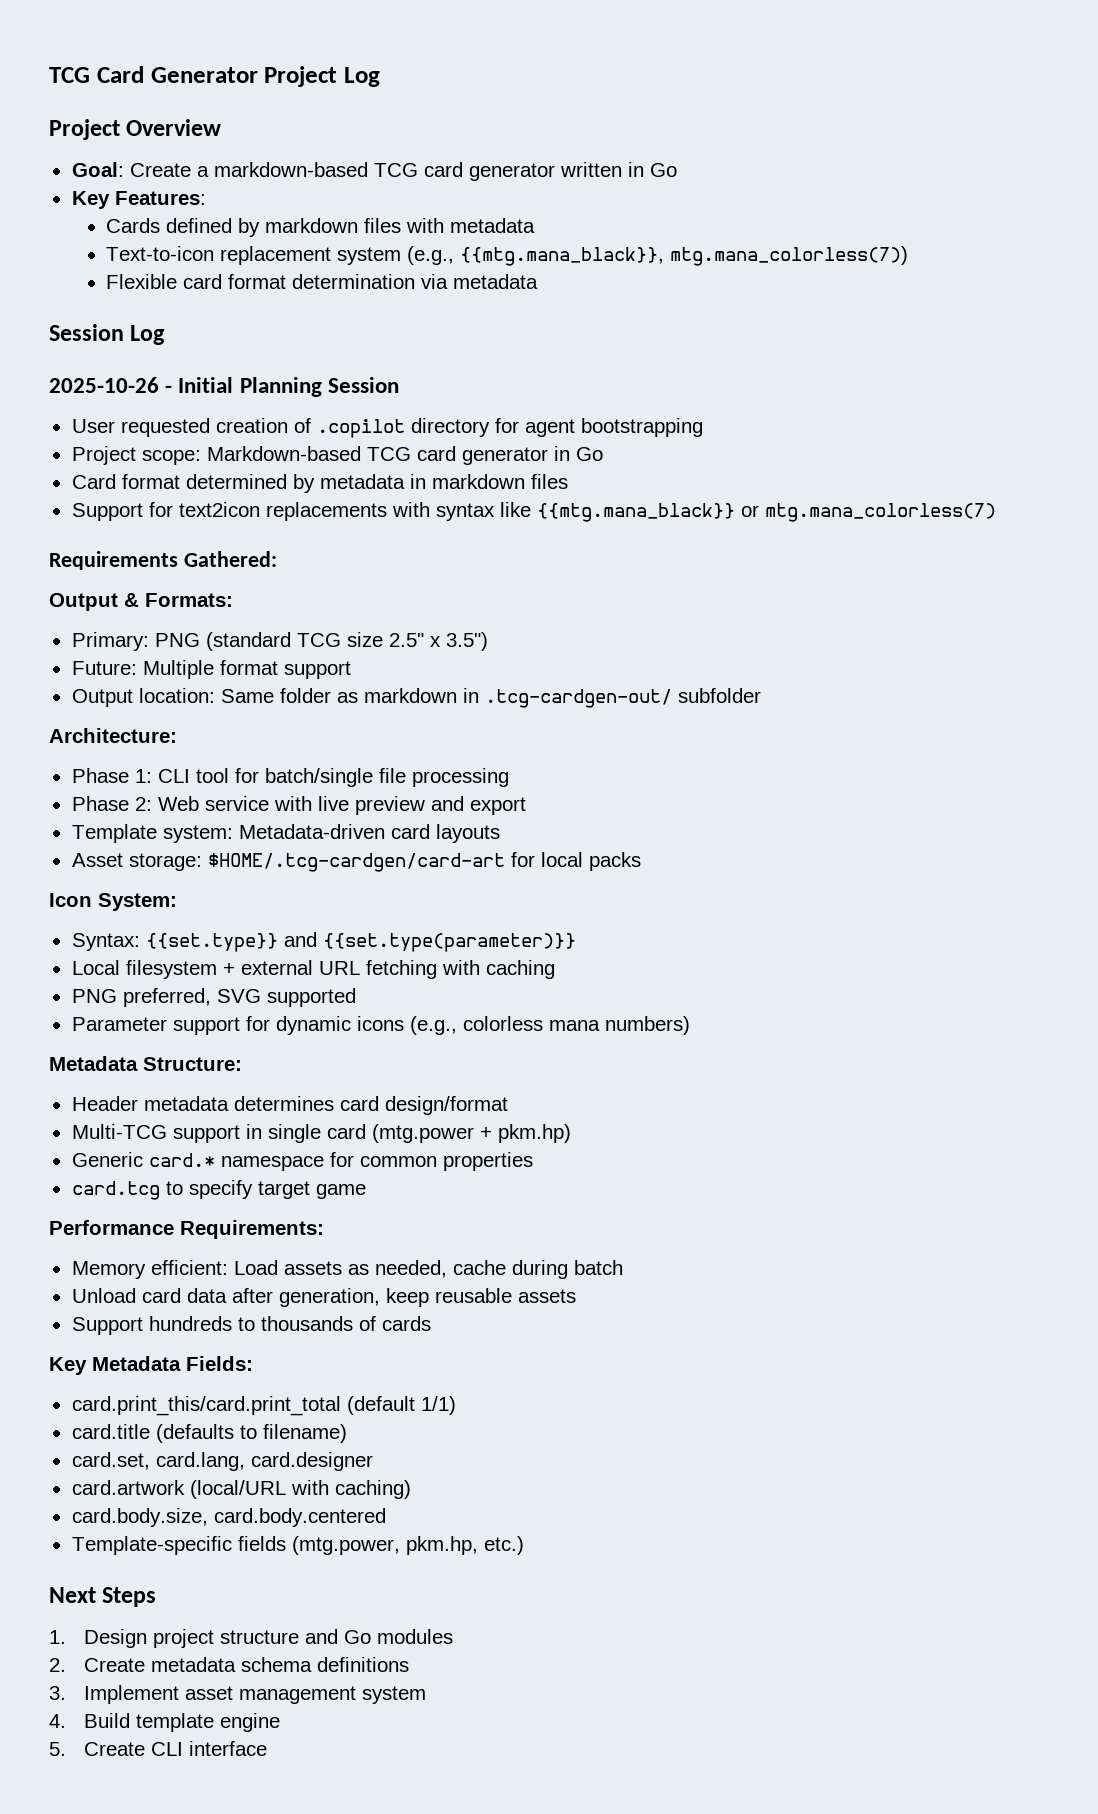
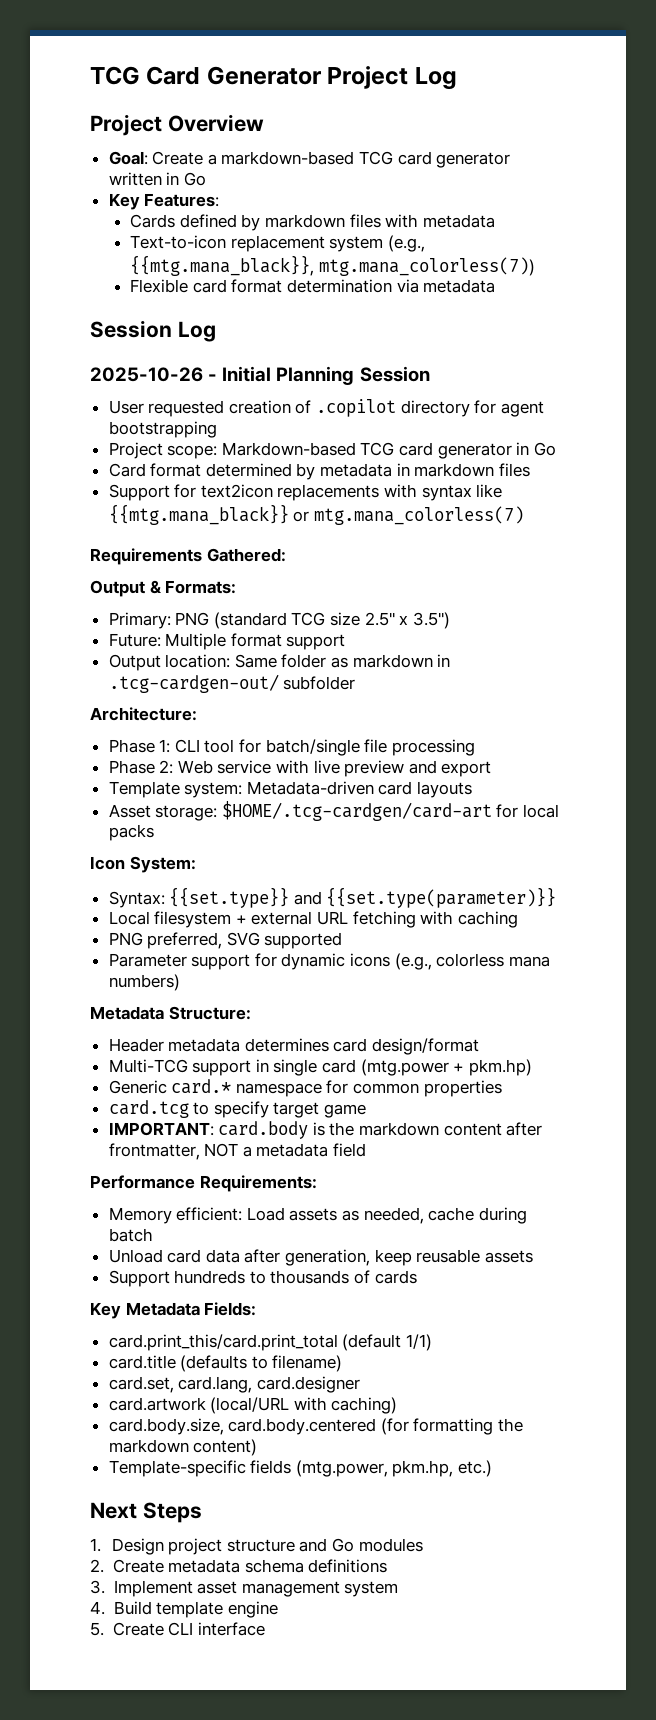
+ IMPORTANT: card.body is the markdown content after frontmatter, NOT a metadata field
- card.body.size, card.body.centered
+ card.body.size, card.body.centered (for formatting the markdown content)

